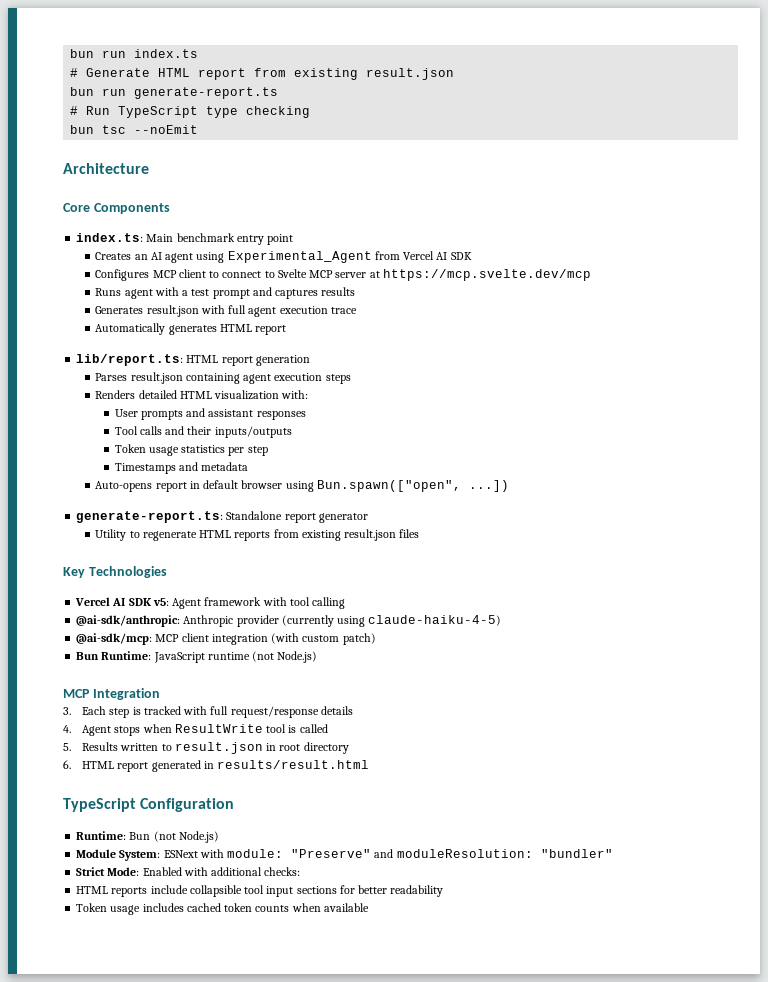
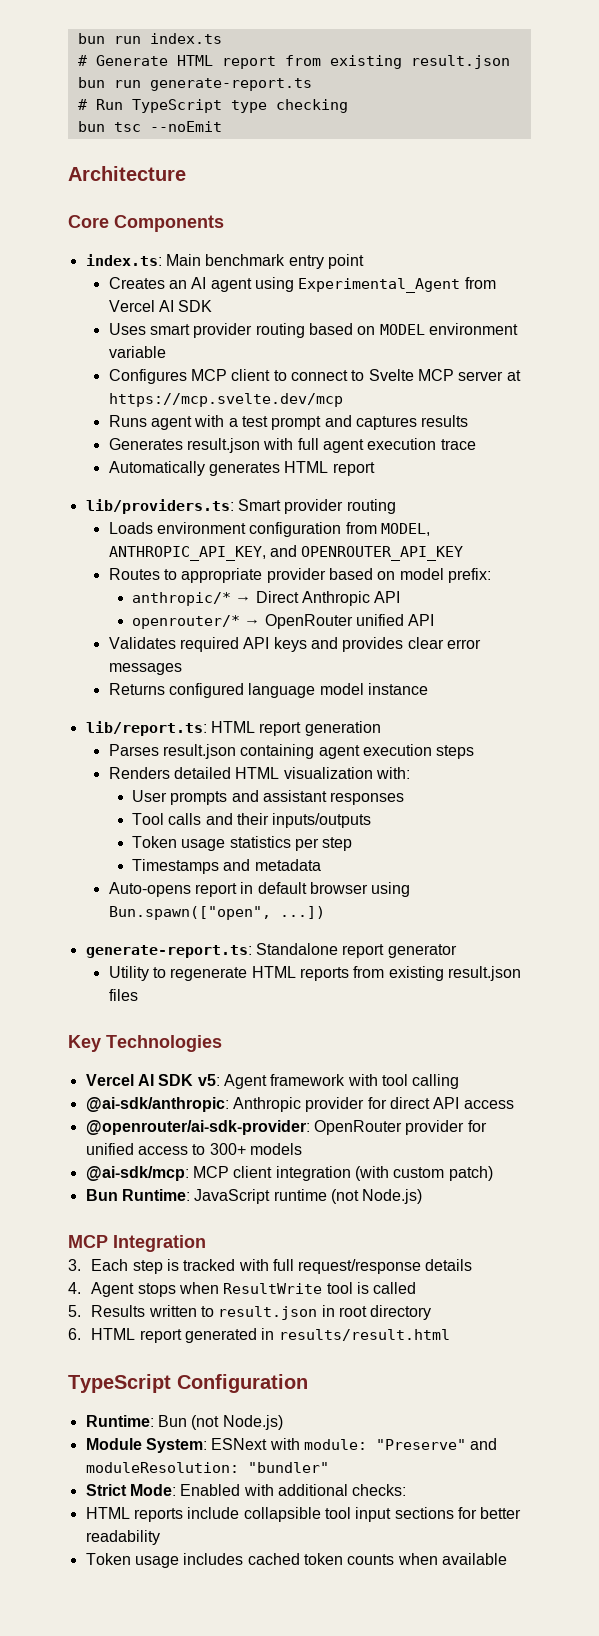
+ Uses smart provider routing based on MODEL environment variable
+ lib/providers.ts: Smart provider routing
+ Loads environment configuration from MODEL, ANTHROPIC_API_KEY, and OPENROUTER_API_KEY
+ Routes to appropriate provider based on model prefix:
+ anthropic/* → Direct Anthropic API
+ openrouter/* → OpenRouter unified API
+ Validates required API keys and provides clear error messages
+ Returns configured language model instance
- @ai-sdk/anthropic: Anthropic provider (currently using claude-haiku-4-5)
+ @ai-sdk/anthropic: Anthropic provider for direct API access
+ @openrouter/ai-sdk-provider: OpenRouter provider for unified access to 300+ models

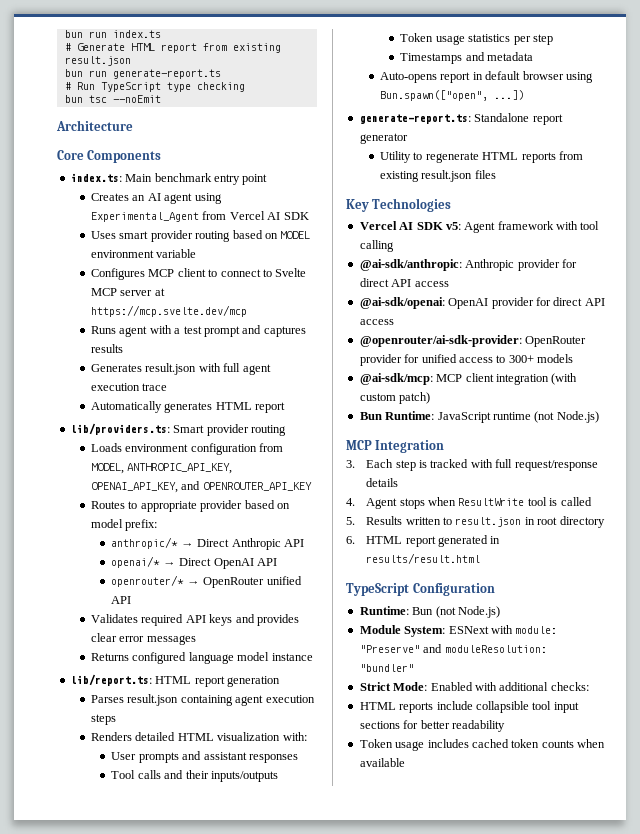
- Loads environment configuration from MODEL, ANTHROPIC_API_KEY, and OPENROUTER_API_KEY
+ Loads environment configuration from MODEL, ANTHROPIC_API_KEY, OPENAI_API_KEY, and OPENROUTER_API_KEY
+ openai/* → Direct OpenAI API
+ @ai-sdk/openai: OpenAI provider for direct API access

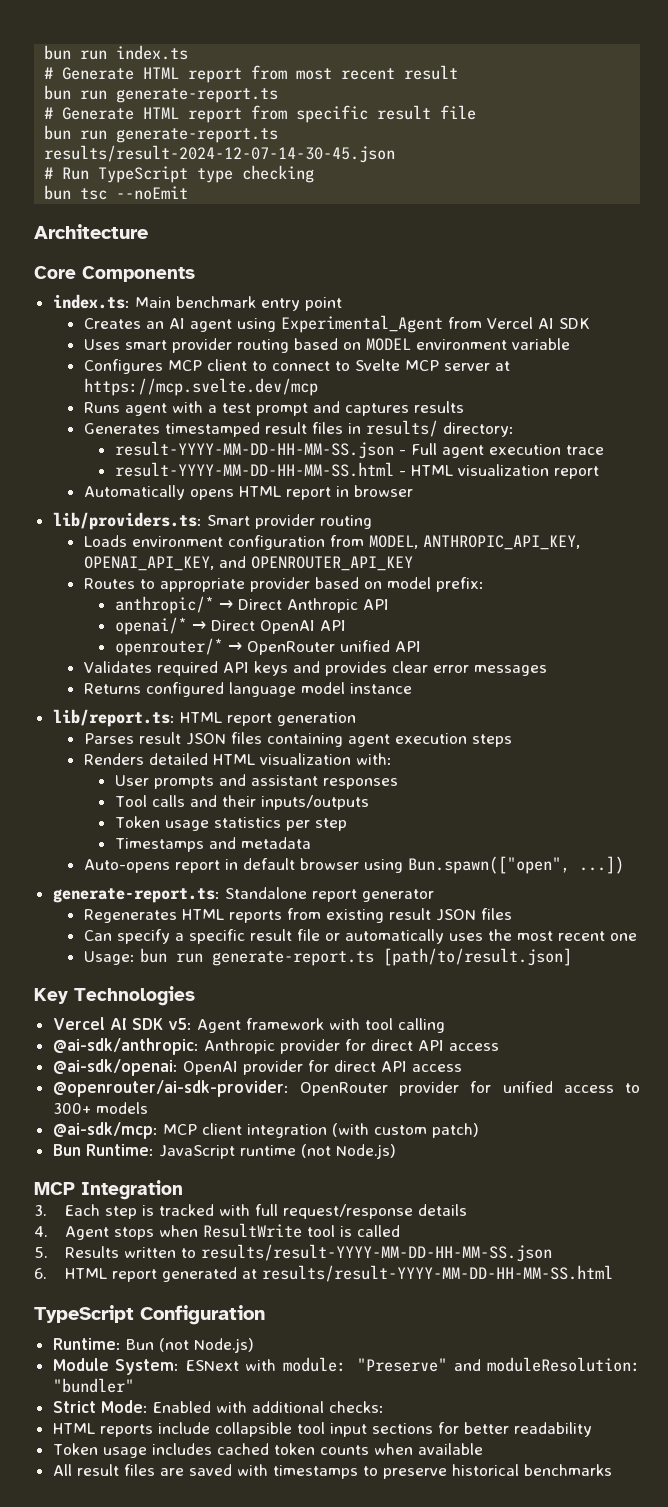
- # Generate HTML report from existing result.json
+ # Generate HTML report from most recent result
  bun run generate-report.ts
+ # Generate HTML report from specific result file
+ bun run generate-report.ts results/result-2024-12-07-14-30-45.json
- Generates result.json with full agent execution trace
+ Generates timestamped result files in results/ directory:
+ result-YYYY-MM-DD-HH-MM-SS.json - Full agent execution trace
+ result-YYYY-MM-DD-HH-MM-SS.html - HTML visualization report
- Automatically generates HTML report
+ Automatically opens HTML report in browser
- Parses result.json containing agent execution steps
+ Parses result JSON files containing agent execution steps
- Utility to regenerate HTML reports from existing result.json files
+ Regenerates HTML reports from existing result JSON files
+ Can specify a specific result file or automatically uses the most recent one
+ Usage: bun run generate-report.ts [path/to/result.json]
- 5. Results written to result.json in root directory
+ 5. Results written to results/result-YYYY-MM-DD-HH-MM-SS.json
- 6. HTML report generated in results/result.html
+ 6. HTML report generated at results/result-YYYY-MM-DD-HH-MM-SS.html
+ All result files are saved with timestamps to preserve historical benchmarks

